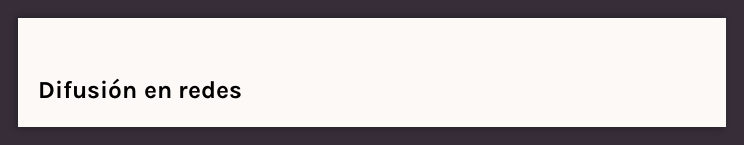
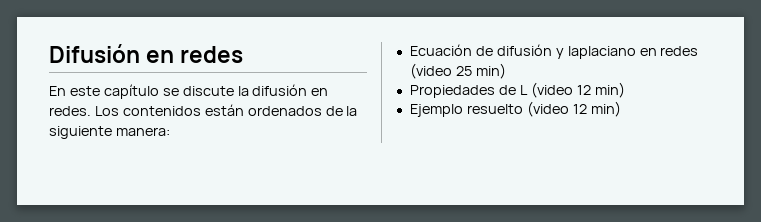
+ En este capítulo se discute la difusión en redes. Los contenidos están ordenados de la siguiente manera:
+ Ecuación de difusión y laplaciano en redes (video 25 min)
+ Propiedades de L (video 12 min)
+ Ejemplo resuelto (video 12 min)

